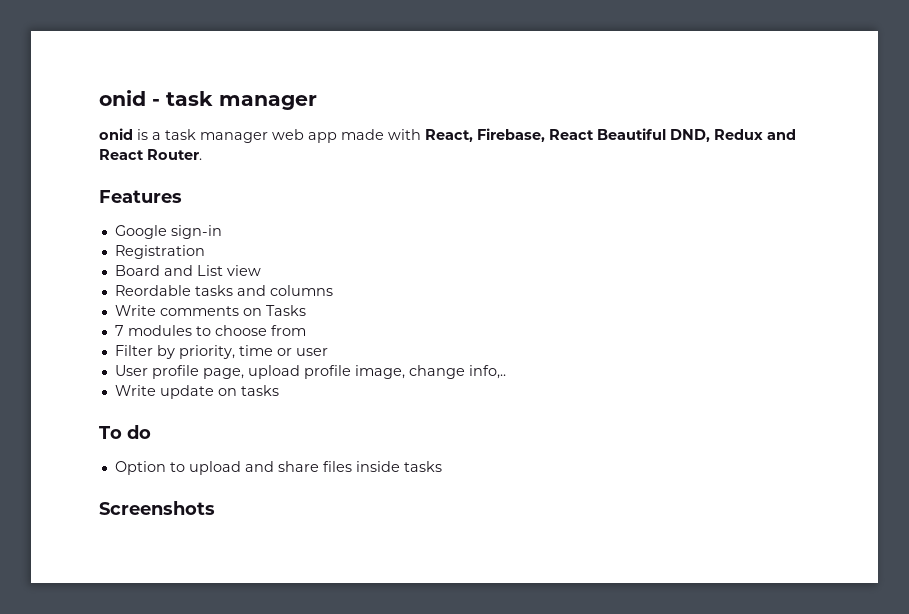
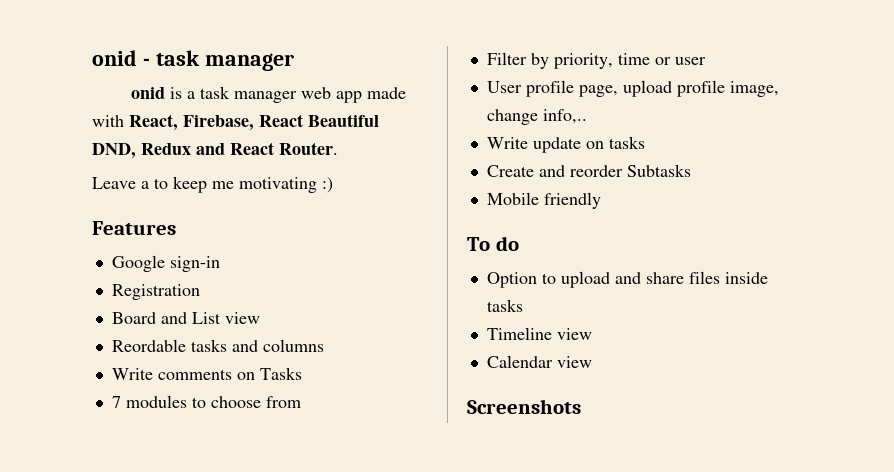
+ Leave a to keep me motivating :)
+ Create and reorder Subtasks
+ Mobile friendly
+ Timeline view
+ Calendar view

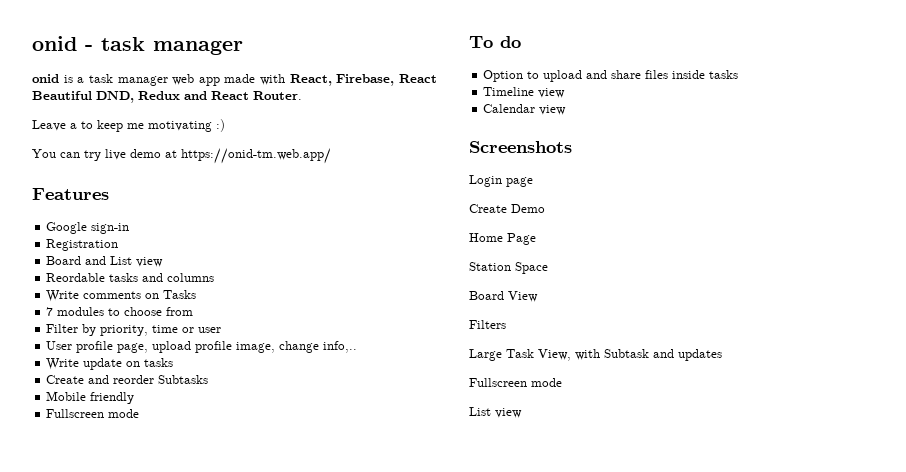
+ You can try live demo at https://onid-tm.web.app/
  Mobile friendly
+ Fullscreen mode
+ Login page
+ Create Demo
+ Home Page
+ Station Space
+ Board View
+ Filters
+ Large Task View, with Subtask and updates
+ Fullscreen mode
+ List view

